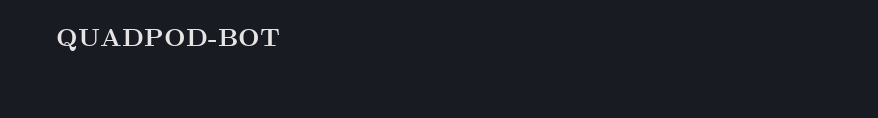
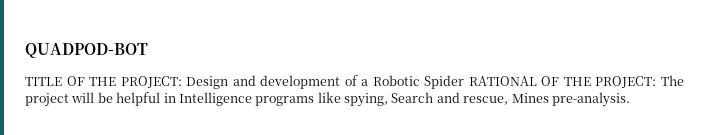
+ TITLE OF THE PROJECT: Design and development of a Robotic Spider RATIONAL OF THE PROJECT: The project will be helpful in Intelligence programs like spying, Search and rescue, Mines pre-analysis.

